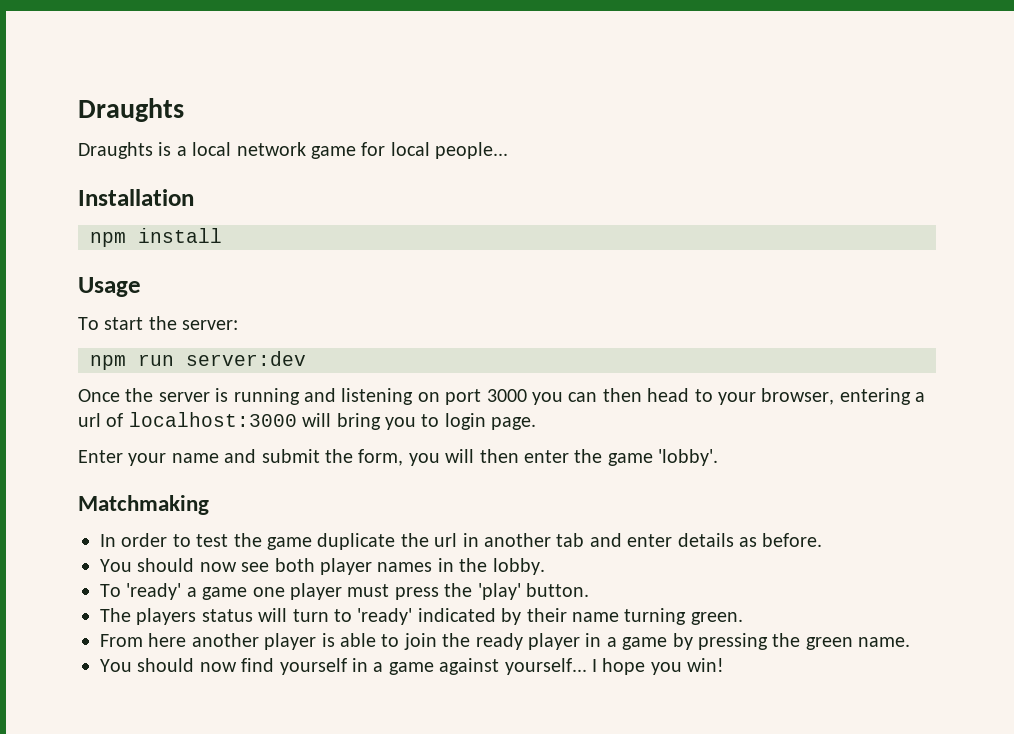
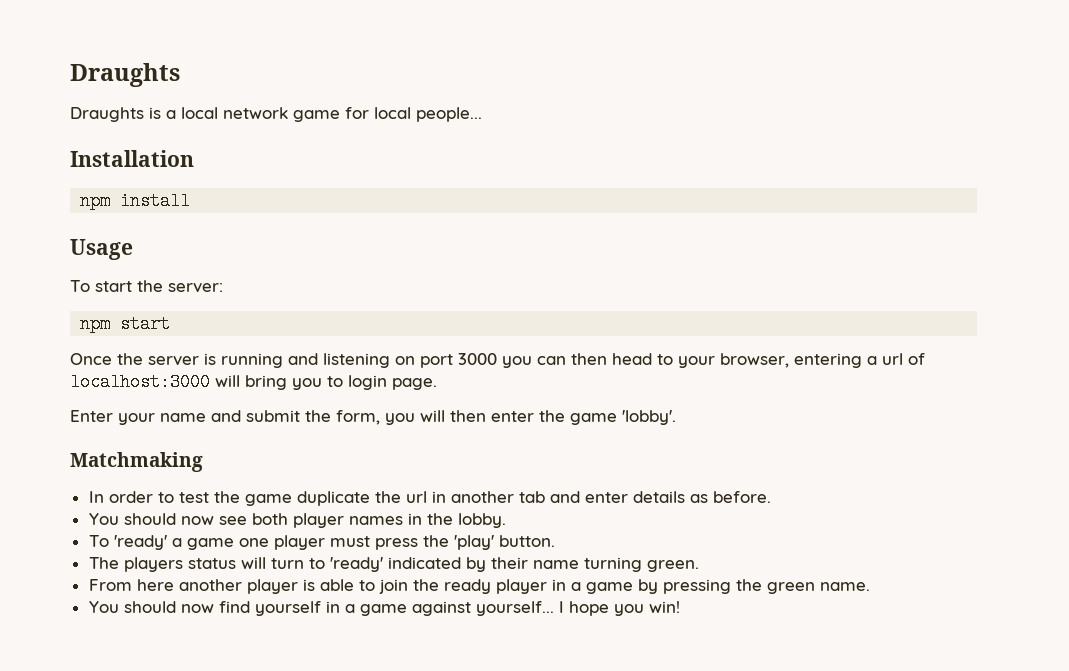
- npm run server:dev
+ npm start

